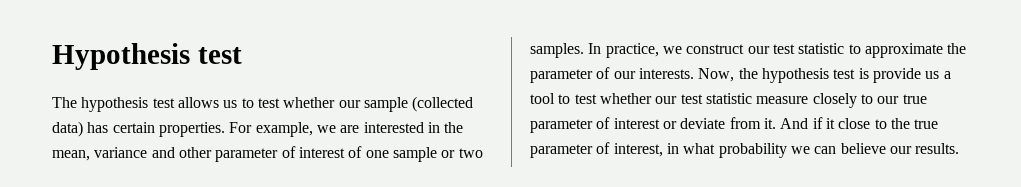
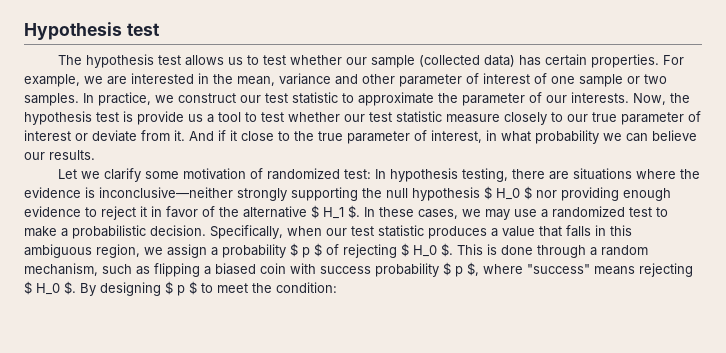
+ Let we clarify some motivation of randomized test: In hypothesis testing, there are situations where the evidence is inconclusive—neither strongly supporting the null hypothesis $ H_0 $ nor providing enough evidence to reject it in favor of the alternative $ H_1 $. In these cases, we may use a randomized test to make a probabilistic decision. Specifically, when our test statistic produces a value that falls in this ambiguous region, we assign a probability $ p $ of rejecting $ H_0 $. This is done through a random mechanism, such as flipping a biased coin with success probability $ p $, where "success" means rejecting $ H_0 $. By designing $ p $ to meet the condition:

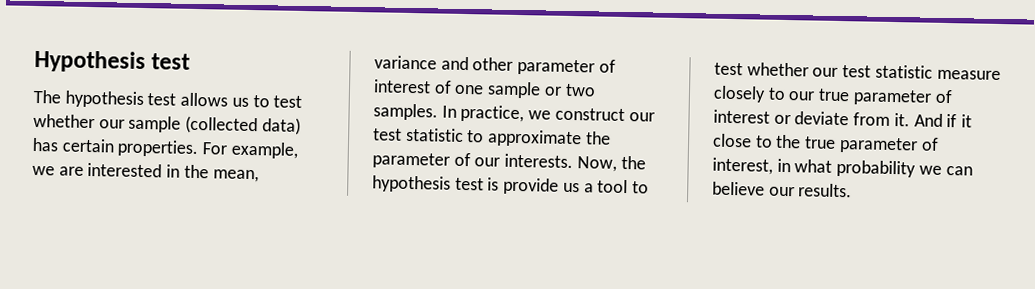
- Let we clarify some motivation of randomized test: In hypothesis testing, there are situations where the evidence is inconclusive—neither strongly supporting the null hypothesis $ H_0 $ nor providing enough evidence to reject it in favor of the alternative $ H_1 $. In these cases, we may use a randomized test to make a probabilistic decision. Specifically, when our test statistic produces a value that falls in this ambiguous region, we assign a probability $ p $ of rejecting $ H_0 $. This is done through a random mechanism, such as flipping a biased coin with success probability $ p $, where "success" means rejecting $ H_0 $. By designing $ p $ to meet the condition:

